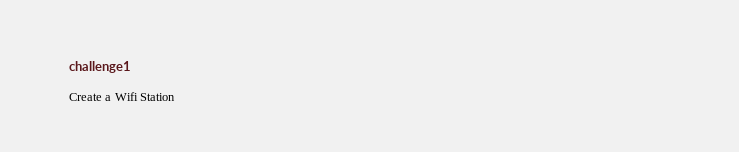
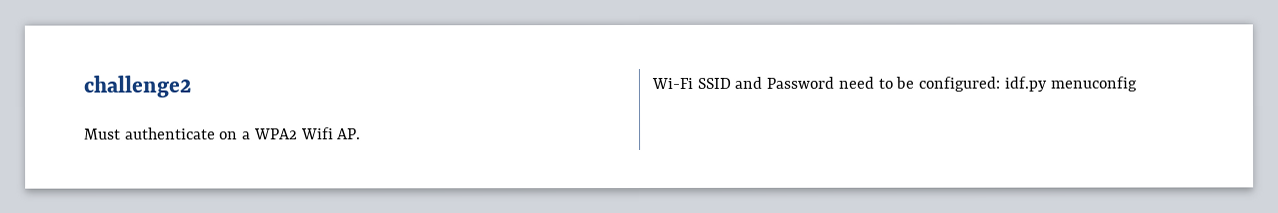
- challenge1
- Create a Wifi Station
+ challenge2
+ Must authenticate on a WPA2 Wifi AP.
+ Wi-Fi SSID and Password need to be configured: idf.py menuconfig

